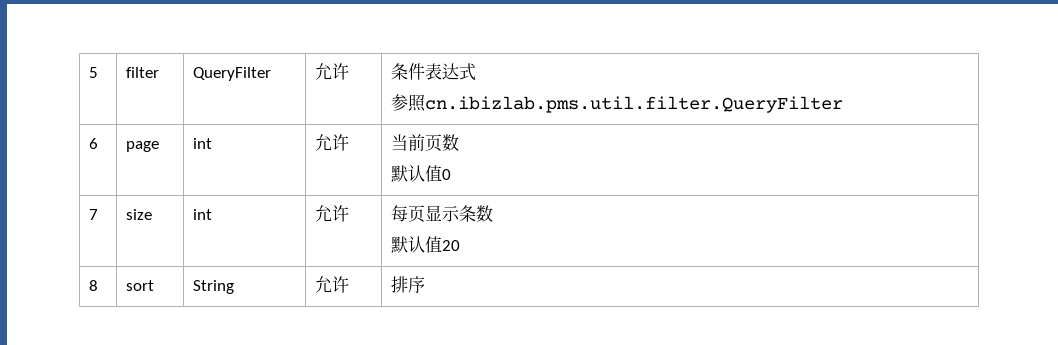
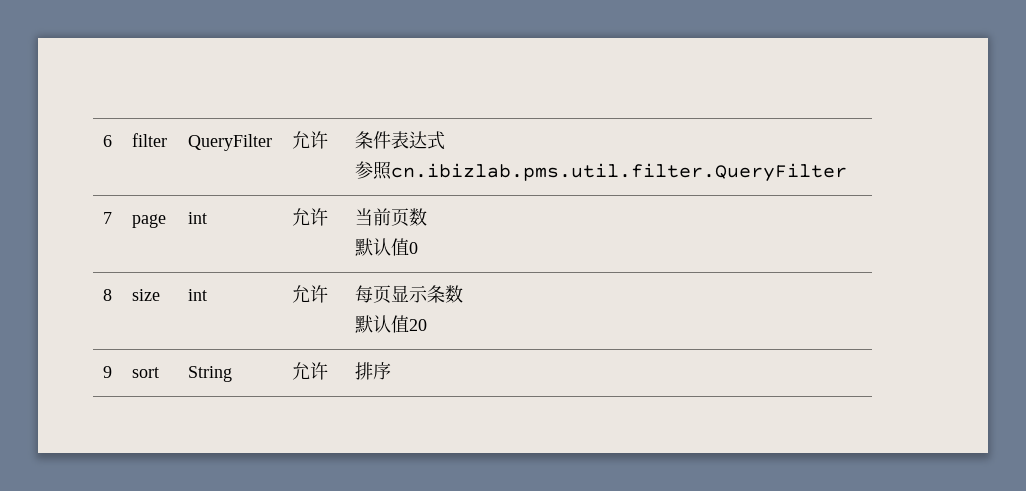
- 5 | filter | QueryFilter | 允许 | 条件表达式
+ 6 | filter | QueryFilter | 允许 | 条件表达式
- 6 | page | int | 允许 | 当前页数
+ 7 | page | int | 允许 | 当前页数
- 7 | size | int | 允许 | 每页显示条数
+ 8 | size | int | 允许 | 每页显示条数
- 8 | sort | String | 允许 | 排序
+ 9 | sort | String | 允许 | 排序

